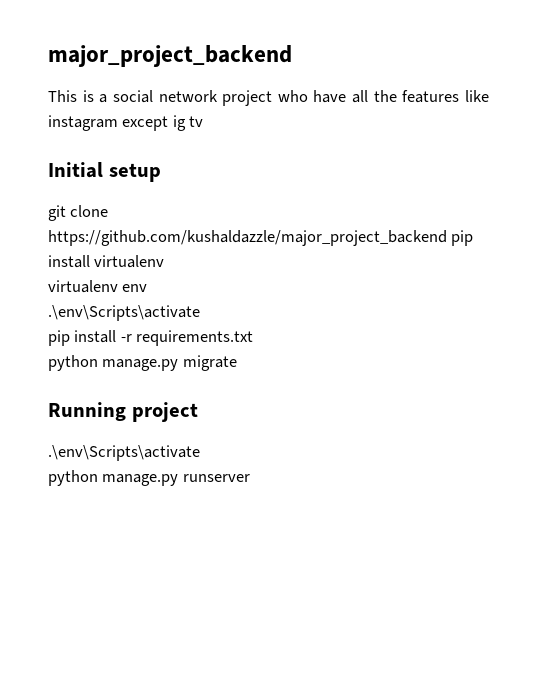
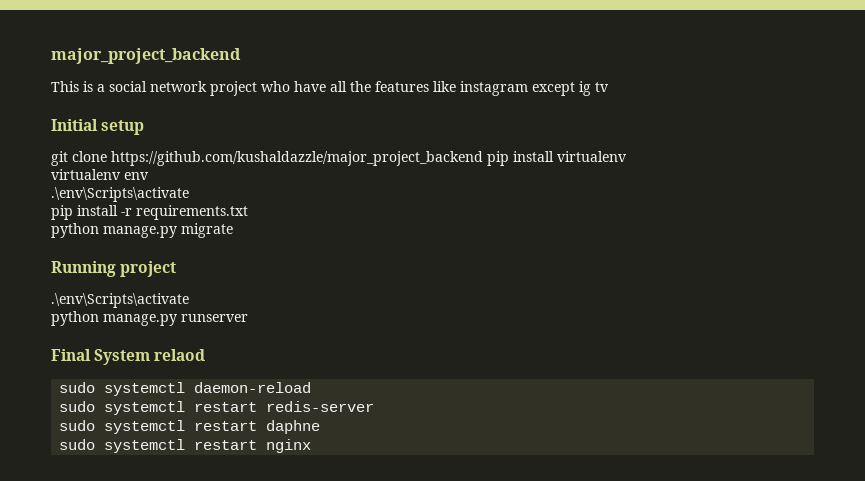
+ Final System relaod
+ sudo systemctl daemon-reload
+ sudo systemctl restart redis-server
+ sudo systemctl restart daphne
+ sudo systemctl restart nginx

